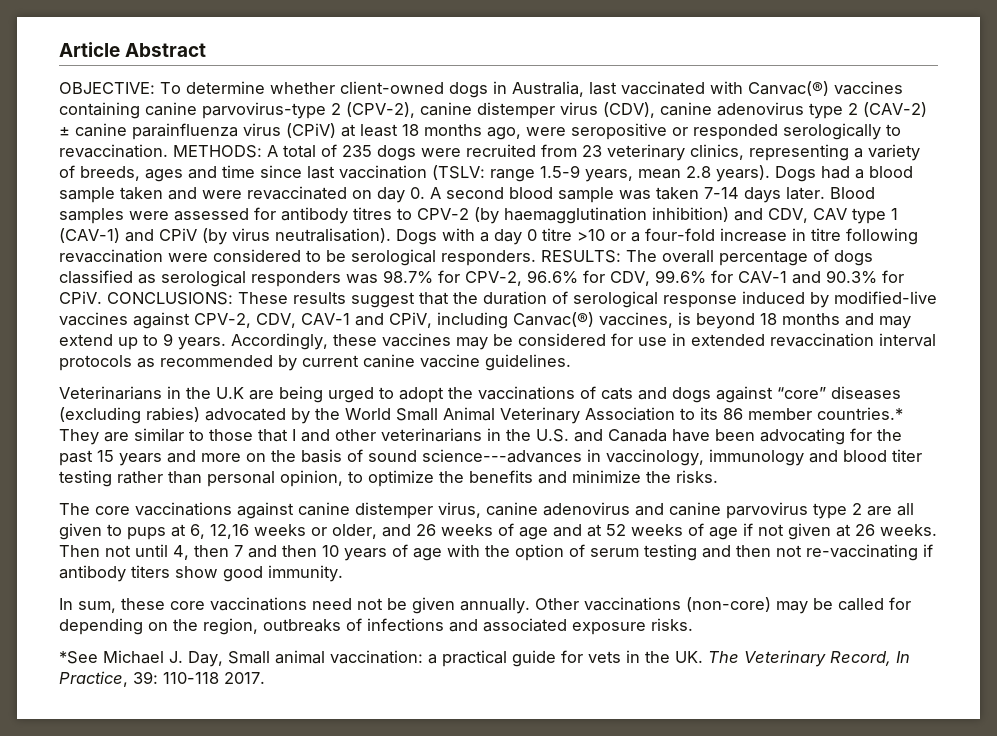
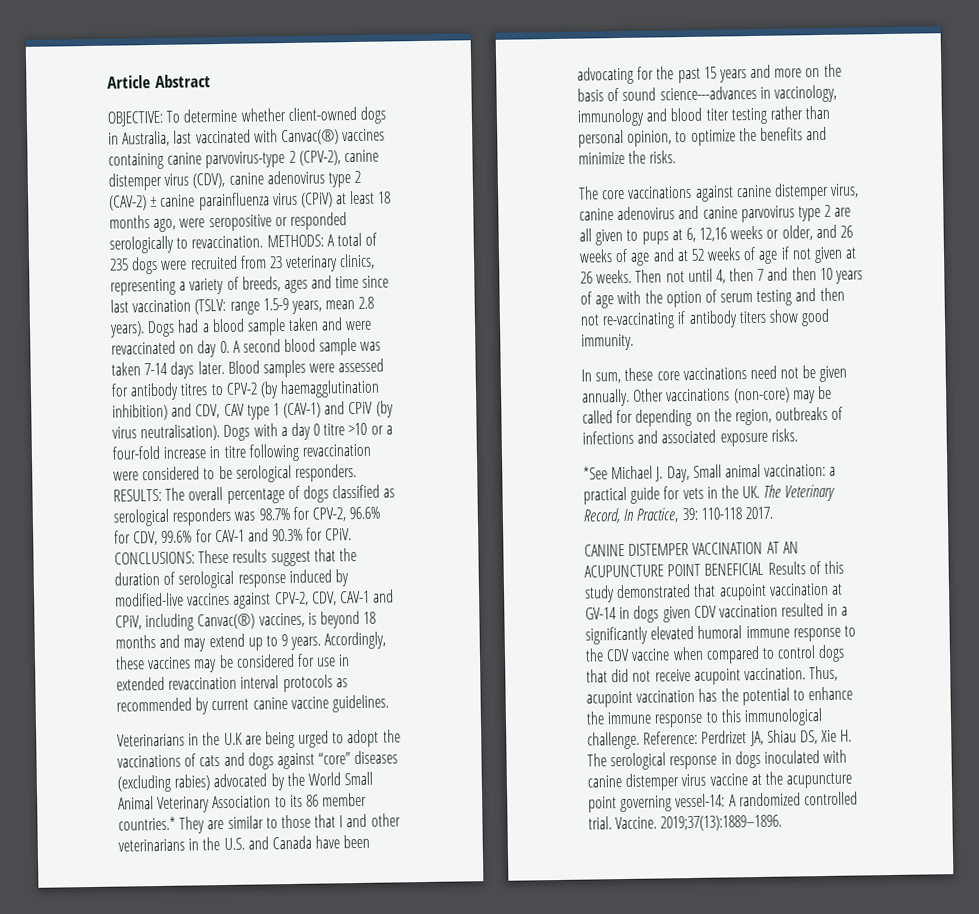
+ CANINE DISTEMPER VACCINATION AT AN ACUPUNCTURE POINT BENEFICIAL Results of this study demonstrated that acupoint vaccination at GV-14 in dogs given CDV vaccination resulted in a significantly elevated humoral immune response to the CDV vaccine when compared to control dogs that did not receive acupoint vaccination. Thus, acupoint vaccination has the potential to enhance the immune response to this immunological challenge. Reference: Perdrizet JA, Shiau DS, Xie H. The serological response in dogs inoculated with canine distemper virus vaccine at the acupuncture point governing vessel-14: A randomized controlled trial. Vaccine. 2019;37(13):1889–1896.

